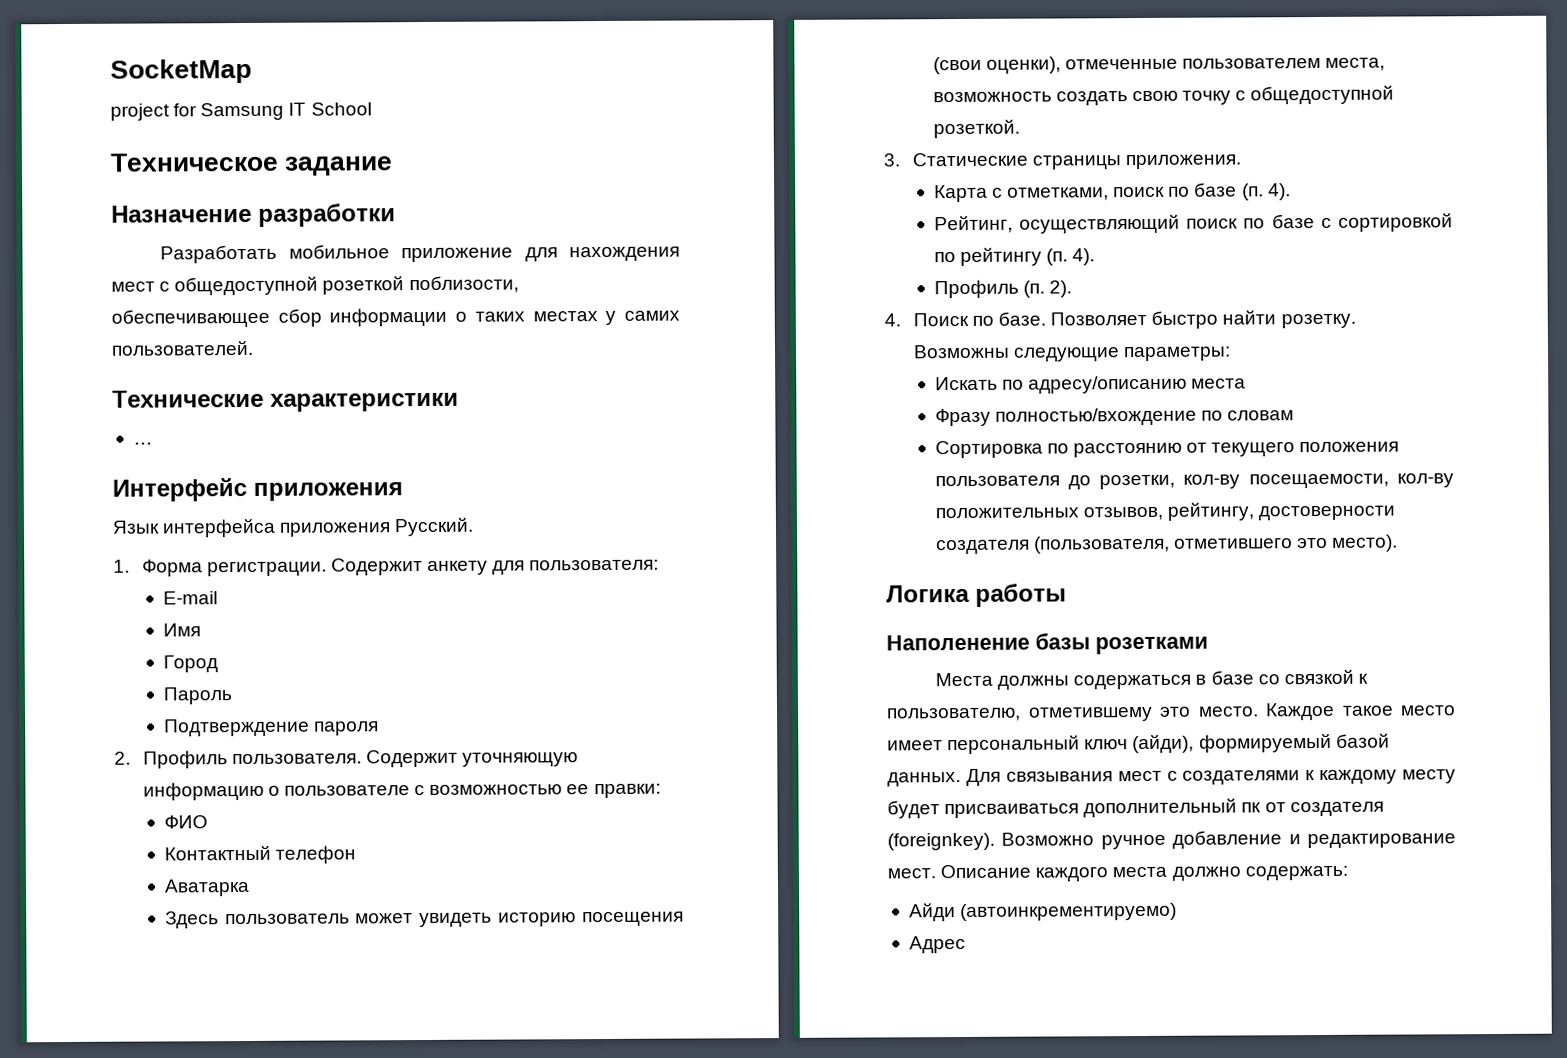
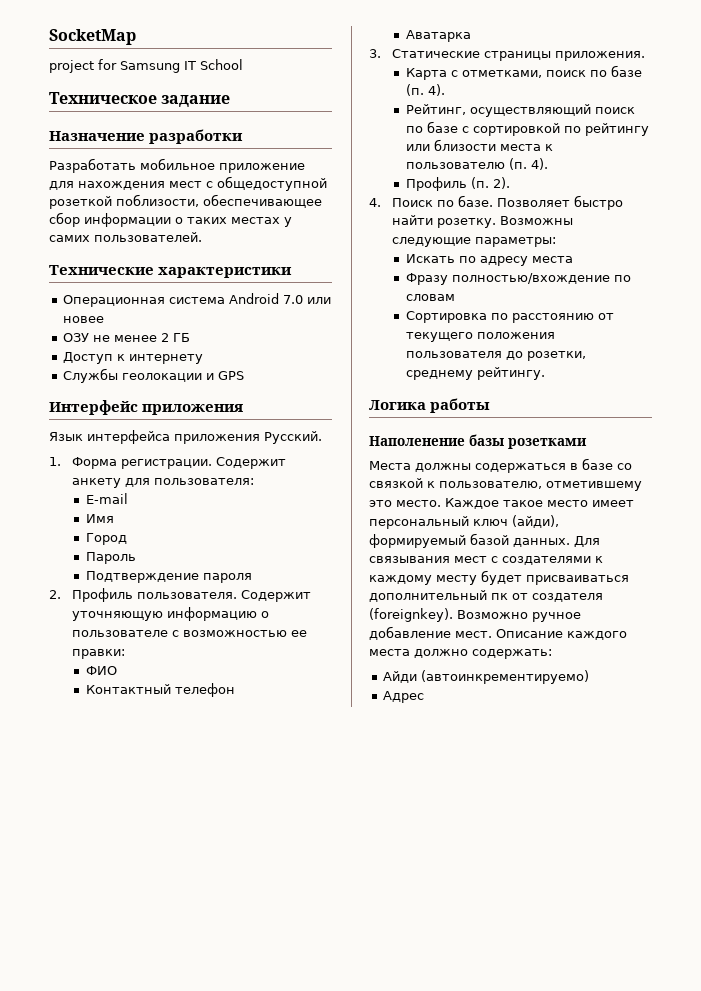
- …
+ Операционная система Android 7.0 или новее
+ ОЗУ не менее 2 ГБ
+ Доступ к интернету
+ Службы геолокации и GPS
- Здесь пользователь может увидеть историю посещения (свои оценки), отмеченные пользователем места, возможность создать свою точку с общедоступной розеткой.
- Рейтинг, осуществляющий поиск по базе с сортировкой по рейтингу (п. 4).
+ Рейтинг, осуществляющий поиск по базе с сортировкой по рейтингу или близости места к пользователю (п. 4).
- Искать по адресу/описанию места
+ Искать по адресу места
- Сортировка по расстоянию от текущего положения пользователя до розетки, кол-ву посещаемости, кол-ву положительных отзывов, рейтингу, достоверности создателя (пользователя, отметившего это место).
+ Сортировка по расстоянию от текущего положения пользователя до розетки, среднему рейтингу.
- Возможно ручное добавление и редактирование мест.
+ Возможно ручное добавление мест.

